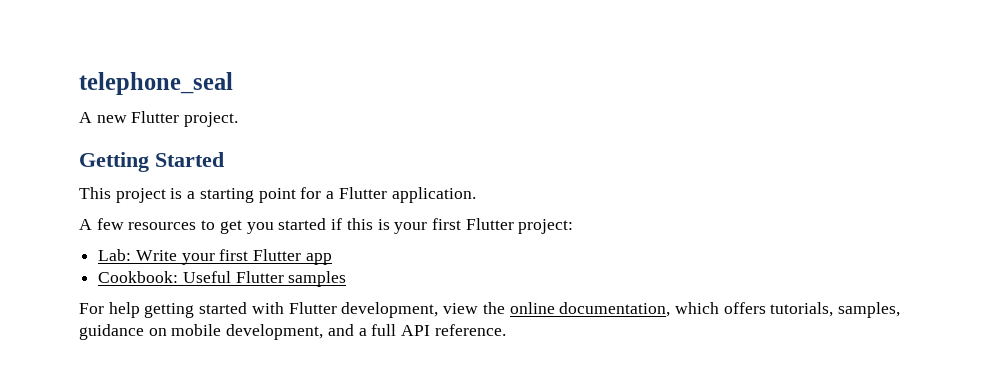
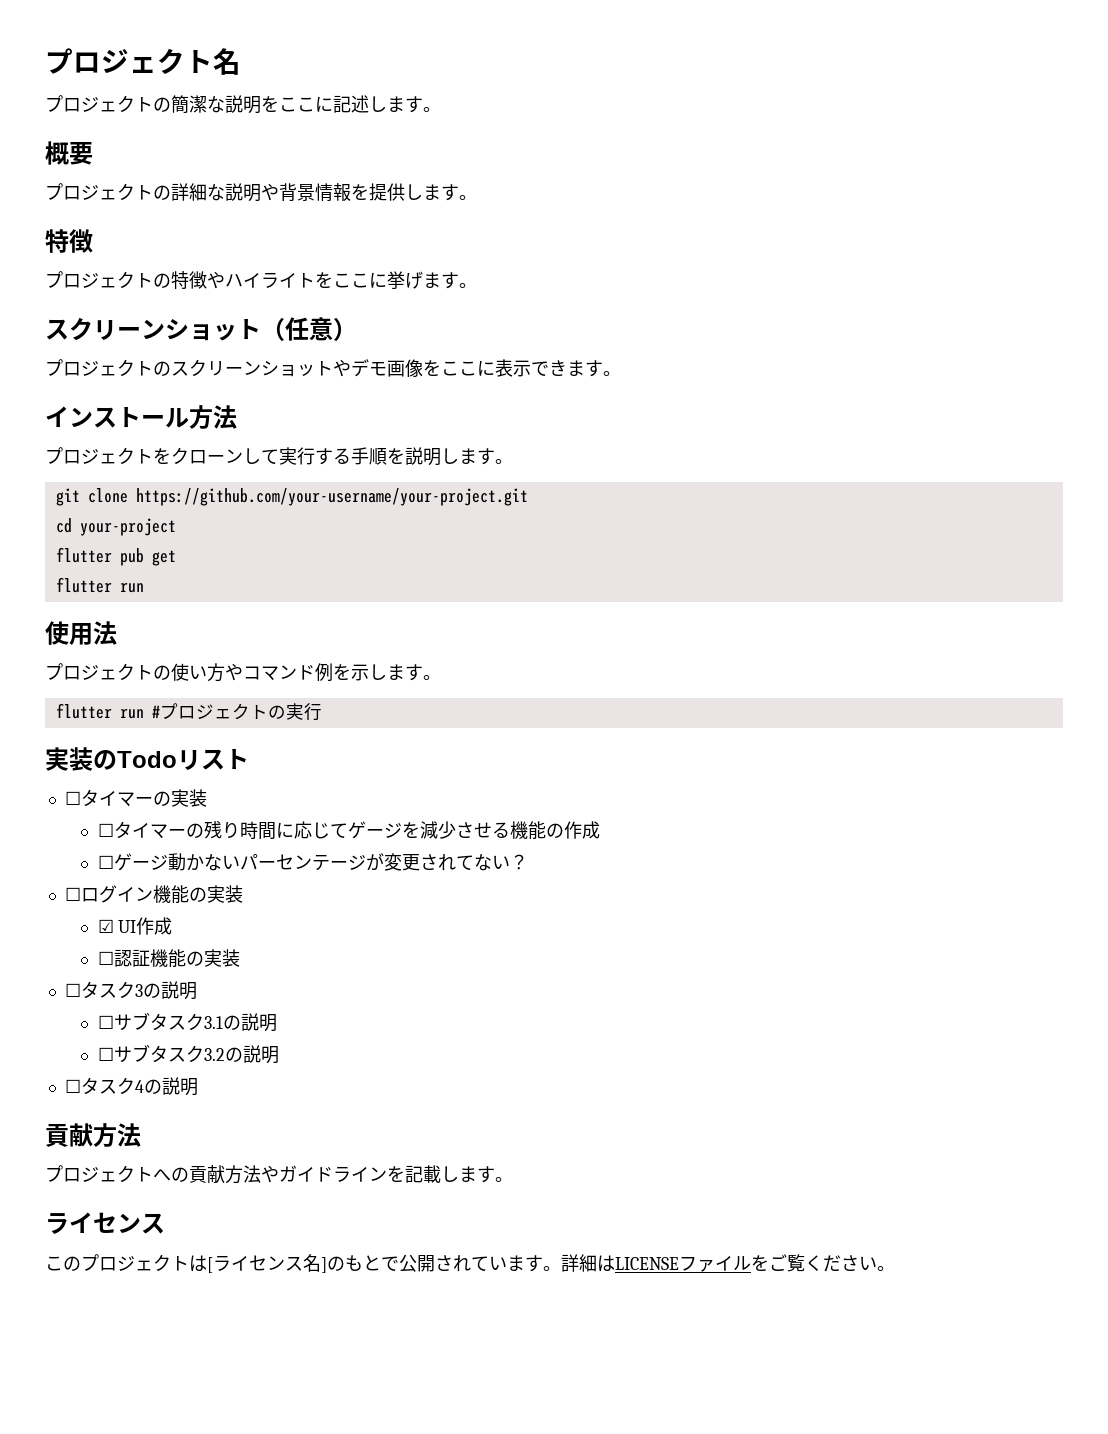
- telephone_seal
- A new Flutter project.
- Getting Started
- This project is a starting point for a Flutter application.
- A few resources to get you started if this is your first Flutter project:
- Lab: Write your first Flutter app
- Cookbook: Useful Flutter samples
- For help getting started with Flutter development, view the online documentation, which offers tutorials, samples, guidance on mobile development, and a full API reference.
+ プロジェクト名
+ プロジェクトの簡潔な説明をここに記述します。
+ 概要
+ プロジェクトの詳細な説明や背景情報を提供します。
+ 特徴
+ プロジェクトの特徴やハイライトをここに挙げます。
+ スクリーンショット（任意）
+ プロジェクトのスクリーンショットやデモ画像をここに表示できます。
+ インストール方法
+ プロジェクトをクローンして実行する手順を説明します。
+ git clone https://github.com/your-username/your-project.git
+ cd your-project
+ flutter pub get
+ flutter run
+ 使用法
+ プロジェクトの使い方やコマンド例を示します。
+ flutter run #プロジェクトの実行
+ 実装のTodoリスト
+ ☐タイマーの実装
+ ☐タイマーの残り時間に応じてゲージを減少させる機能の作成
+ ☐ゲージ動かないパーセンテージが変更されてない？
+ ☐ログイン機能の実装
+ ☑ UI作成
+ ☐認証機能の実装
+ ☐タスク3の説明
+ ☐サブタスク3.1の説明
+ ☐サブタスク3.2の説明
+ ☐タスク4の説明
+ 貢献方法
+ プロジェクトへの貢献方法やガイドラインを記載します。
+ ライセンス
+ このプロジェクトは[ライセンス名]のもとで公開されています。詳細はLICENSEファイルをご覧ください。

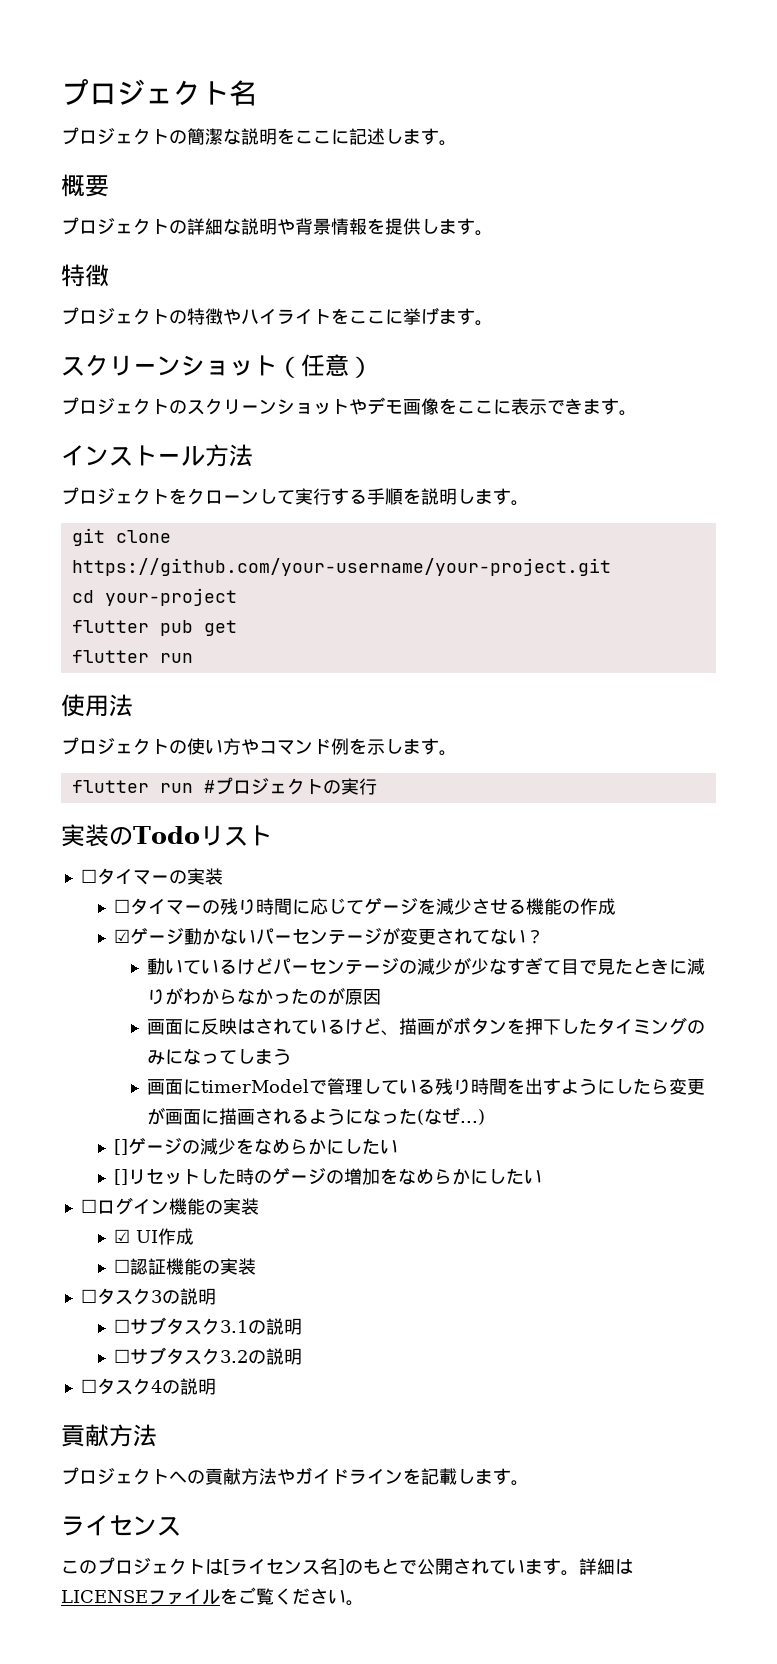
- ☐ゲージ動かないパーセンテージが変更されてない？
+ ☑ゲージ動かないパーセンテージが変更されてない？
+ 動いているけどパーセンテージの減少が少なすぎて目で見たときに減りがわからなかったのが原因
+ 画面に反映はされているけど、描画がボタンを押下したタイミングのみになってしまう
+ 画面にtimerModelで管理している残り時間を出すようにしたら変更が画面に描画されるようになった(なぜ...)
+ []ゲージの減少をなめらかにしたい
+ []リセットした時のゲージの増加をなめらかにしたい

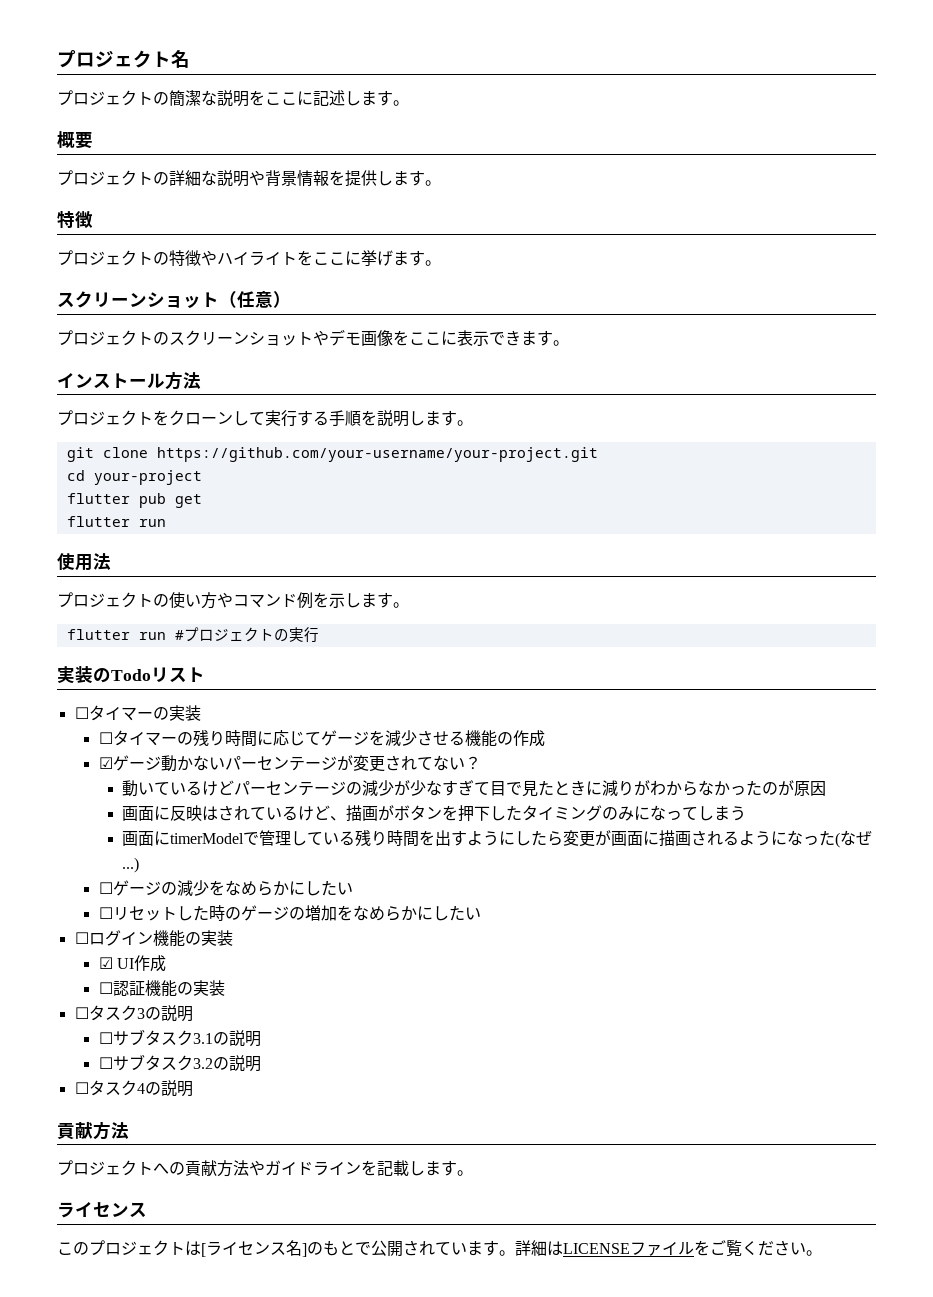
- []ゲージの減少をなめらかにしたい
+ ☐ゲージの減少をなめらかにしたい
- []リセットした時のゲージの増加をなめらかにしたい
+ ☐リセットした時のゲージの増加をなめらかにしたい

